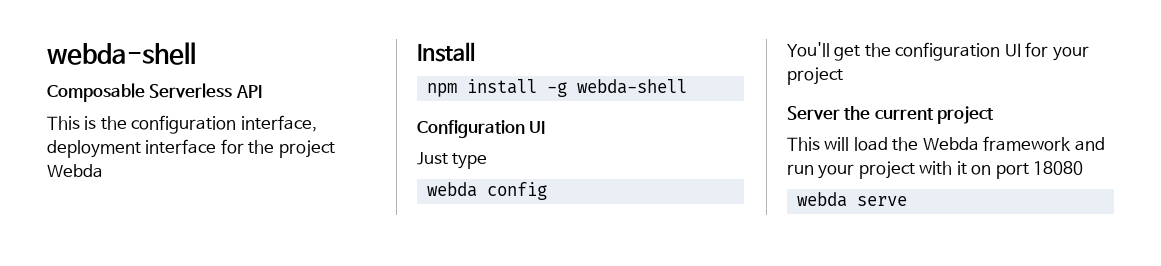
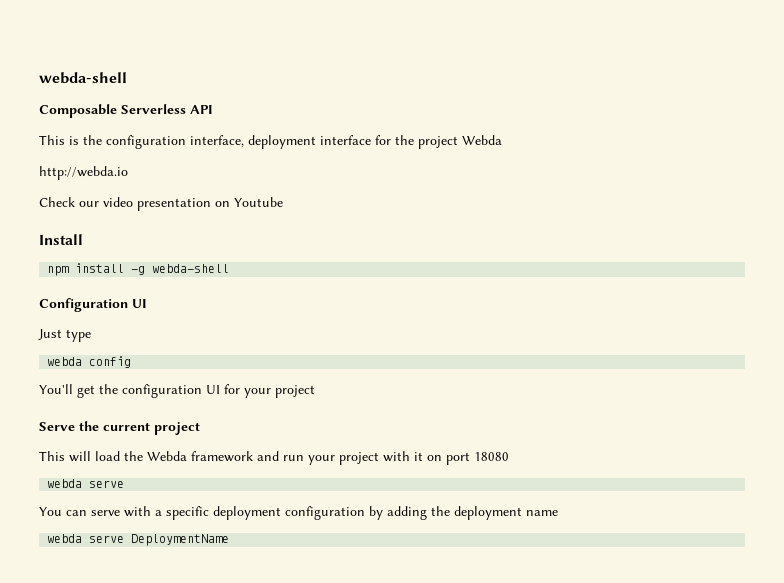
+ http://webda.io
+ Check our video presentation on Youtube
- Server the current project
+ Serve the current project
+ You can serve with a specific deployment configuration by adding the deployment name
+ webda serve DeploymentName

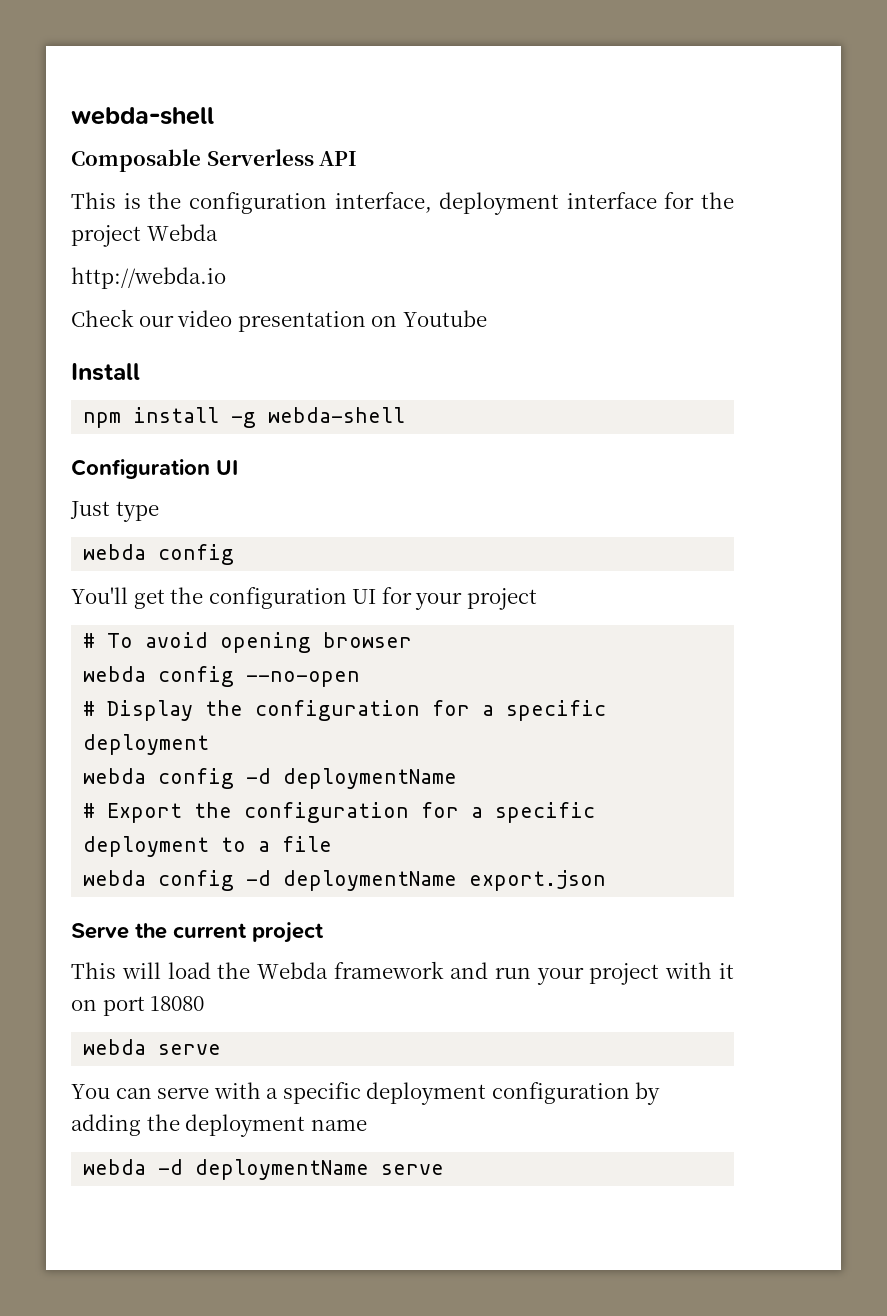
+ # To avoid opening browser
+ webda config --no-open
+ # Display the configuration for a specific deployment
+ webda config -d deploymentName
+ # Export the configuration for a specific deployment to a file
+ webda config -d deploymentName export.json
- webda serve DeploymentName
+ webda -d deploymentName serve

